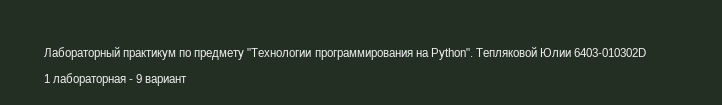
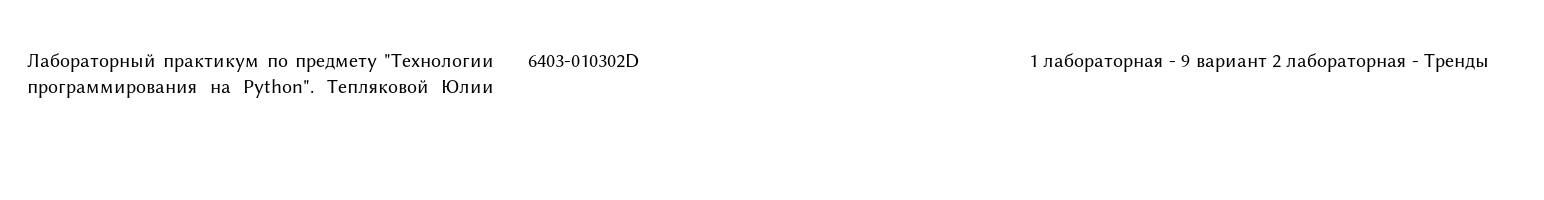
- 1 лабораторная - 9 вариант
+ 1 лабораторная - 9 вариант 2 лабораторная - Тренды

